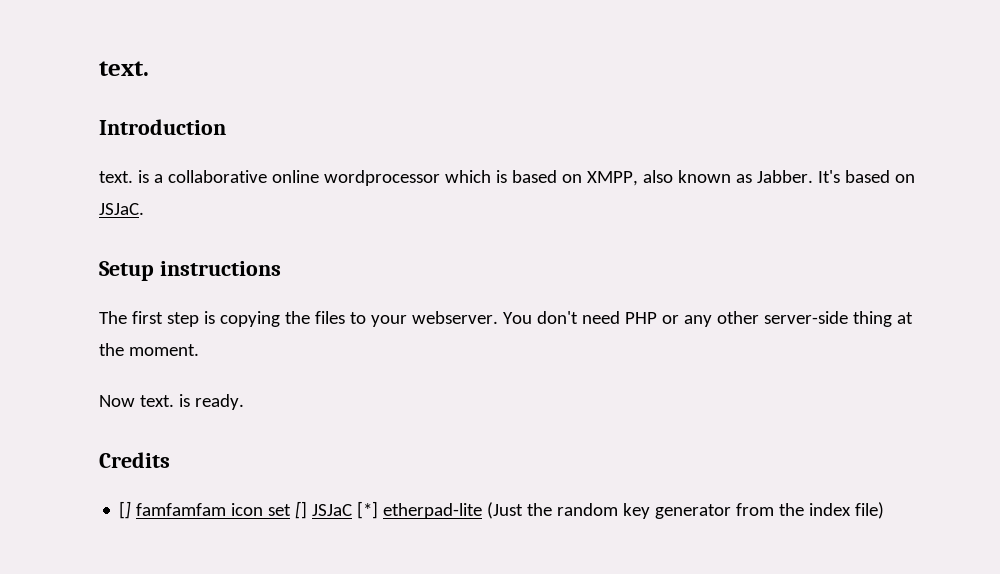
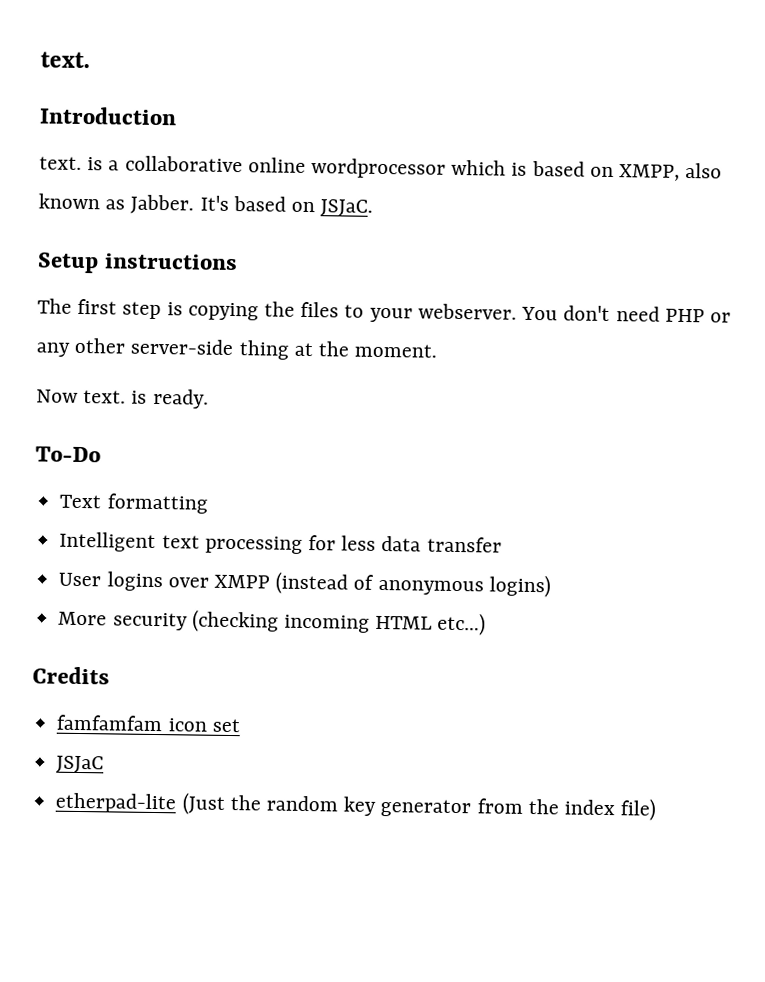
+ To-Do
+ Text formatting
+ Intelligent text processing for less data transfer
+ User logins over XMPP (instead of anonymous logins)
+ More security (checking incoming HTML etc…)
- [] famfamfam icon set [] JSJaC [*] etherpad-lite (Just the random key generator from the index file)
+ famfamfam icon set
+ JSJaC
+ etherpad-lite (Just the random key generator from the index file)

